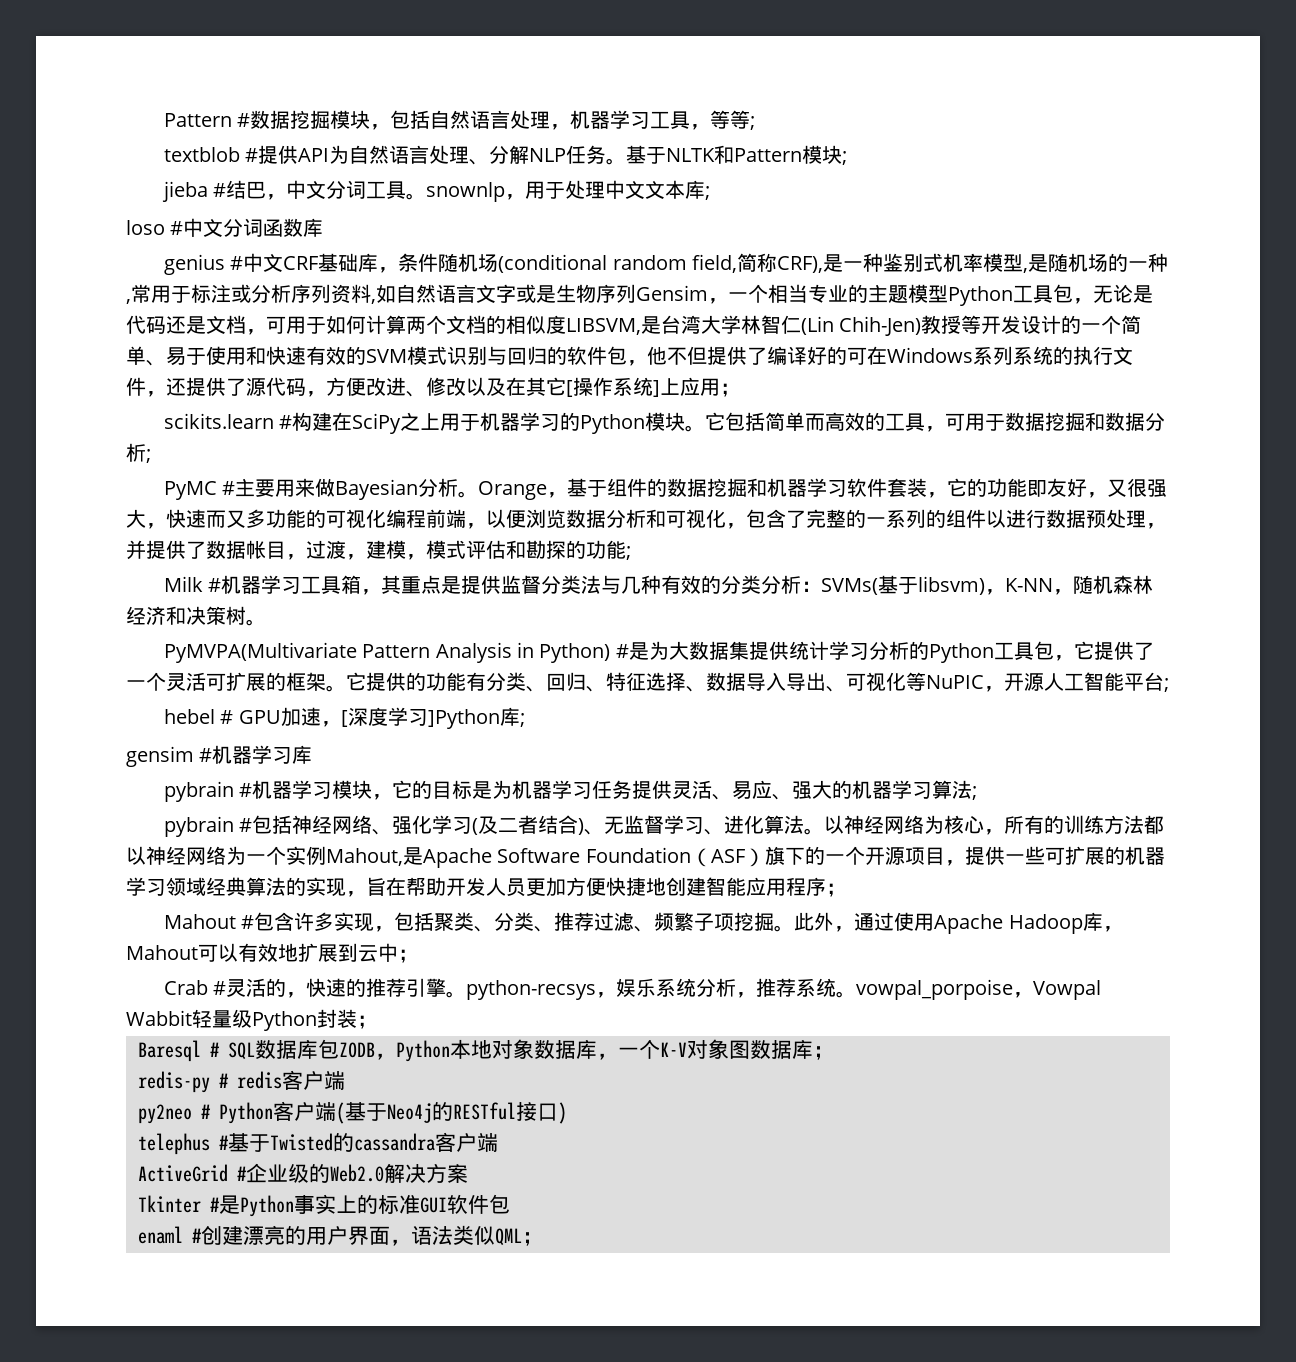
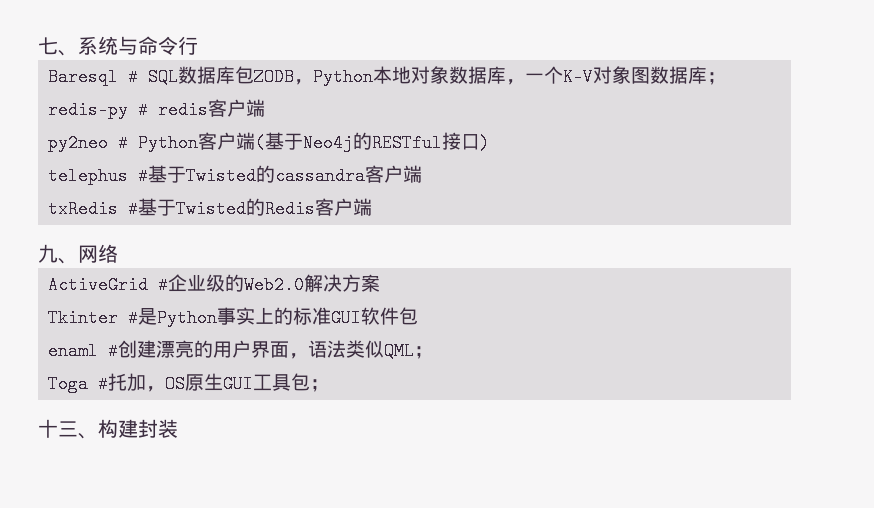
- Pattern #数据挖掘模块，包括自然语言处理，机器学习工具，等等;
- textblob #提供API为自然语言处理、分解NLP任务。基于NLTK和Pattern模块;
- jieba #结巴，中文分词工具。snownlp，用于处理中文文本库;
- loso #中文分词函数库
- genius #中文CRF基础库，条件随机场(conditional random field,简称CRF),是一种鉴别式机率模型,是随机场的一种,常用于标注或分析序列资料,如自然语言文字或是生物序列Gensim，一个相当专业的主题模型Python工具包，无论是代码还是文档，可用于如何计算两个文档的相似度LIBSVM,是台湾大学林智仁(Lin Chih-Jen)教授等开发设计的一个简单、易于使用和快速有效的SVM模式识别与回归的软件包，他不但提供了编译好的可在Windows系列系统的执行文件，还提供了源代码，方便改进、修改以及在其它[操作系统]上应用；
- scikits.learn #构建在SciPy之上用于机器学习的Python模块。它包括简单而高效的工具，可用于数据挖掘和数据分析;
- PyMC #主要用来做Bayesian分析。Orange，基于组件的数据挖掘和机器学习软件套装，它的功能即友好，又很强大，快速而又多功能的可视化编程前端，以便浏览数据分析和可视化，包含了完整的一系列的组件以进行数据预处理，并提供了数据帐目，过渡，建模，模式评估和勘探的功能;
- Milk #机器学习工具箱，其重点是提供监督分类法与几种有效的分类分析：SVMs(基于libsvm)，K-NN，随机森林经济和决策树。
- PyMVPA(Multivariate Pattern Analysis in Python) #是为大数据集提供统计学习分析的Python工具包，它提供了一个灵活可扩展的框架。它提供的功能有分类、回归、特征选择、数据导入导出、可视化等NuPIC，开源人工智能平台;
- hebel # GPU加速，[深度学习]Python库;
- gensim #机器学习库
- pybrain #机器学习模块，它的目标是为机器学习任务提供灵活、易应、强大的机器学习算法;
- pybrain #包括神经网络、强化学习(及二者结合)、无监督学习、进化算法。以神经网络为核心，所有的训练方法都以神经网络为一个实例Mahout,是Apache Software Foundation（ASF）旗下的一个开源项目，提供一些可扩展的机器学习领域经典算法的实现，旨在帮助开发人员更加方便快捷地创建智能应用程序；
- Mahout #包含许多实现，包括聚类、分类、推荐过滤、频繁子项挖掘。此外，通过使用Apache Hadoop库，Mahout可以有效地扩展到云中；
- Crab #灵活的，快速的推荐引擎。python-recsys，娱乐系统分析，推荐系统。vowpal_porpoise，Vowpal Wabbit轻量级Python封装；
+ 七、系统与命令行
+ txRedis #基于Twisted的Redis客户端
+ 九、网络
+ Toga #托加，OS原生GUI工具包；
+ 十三、构建封装

